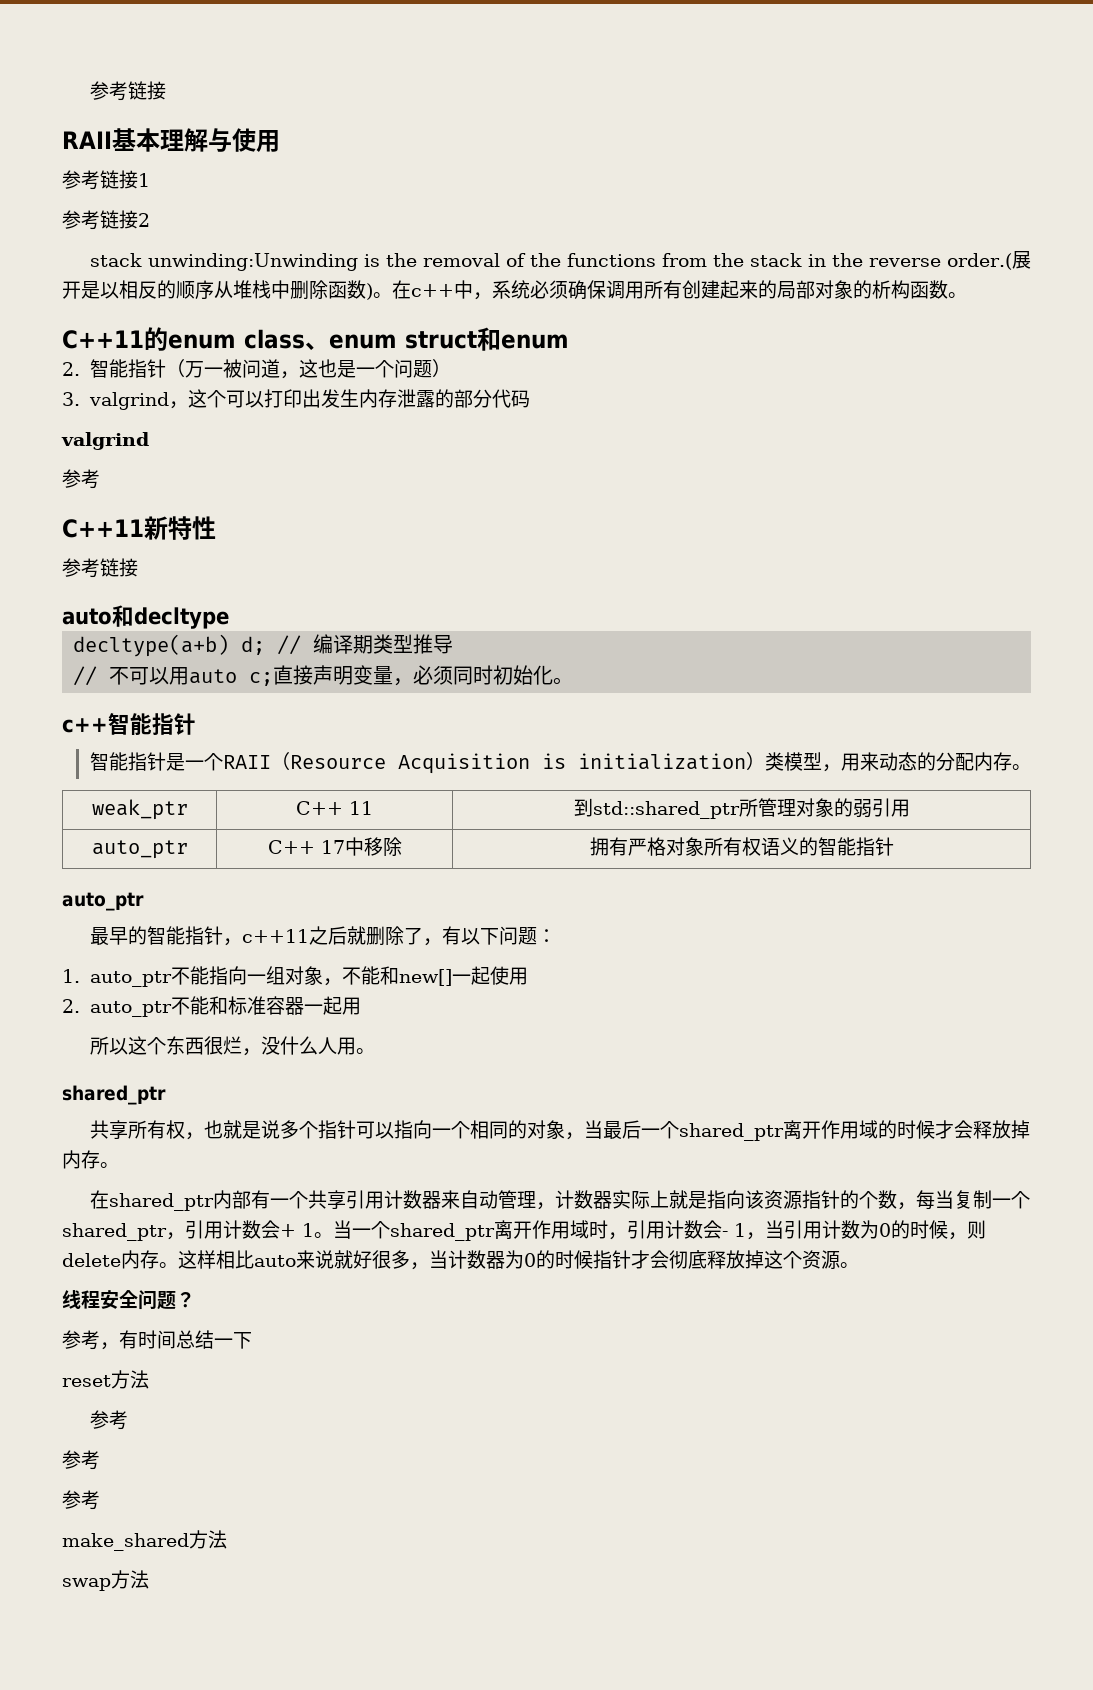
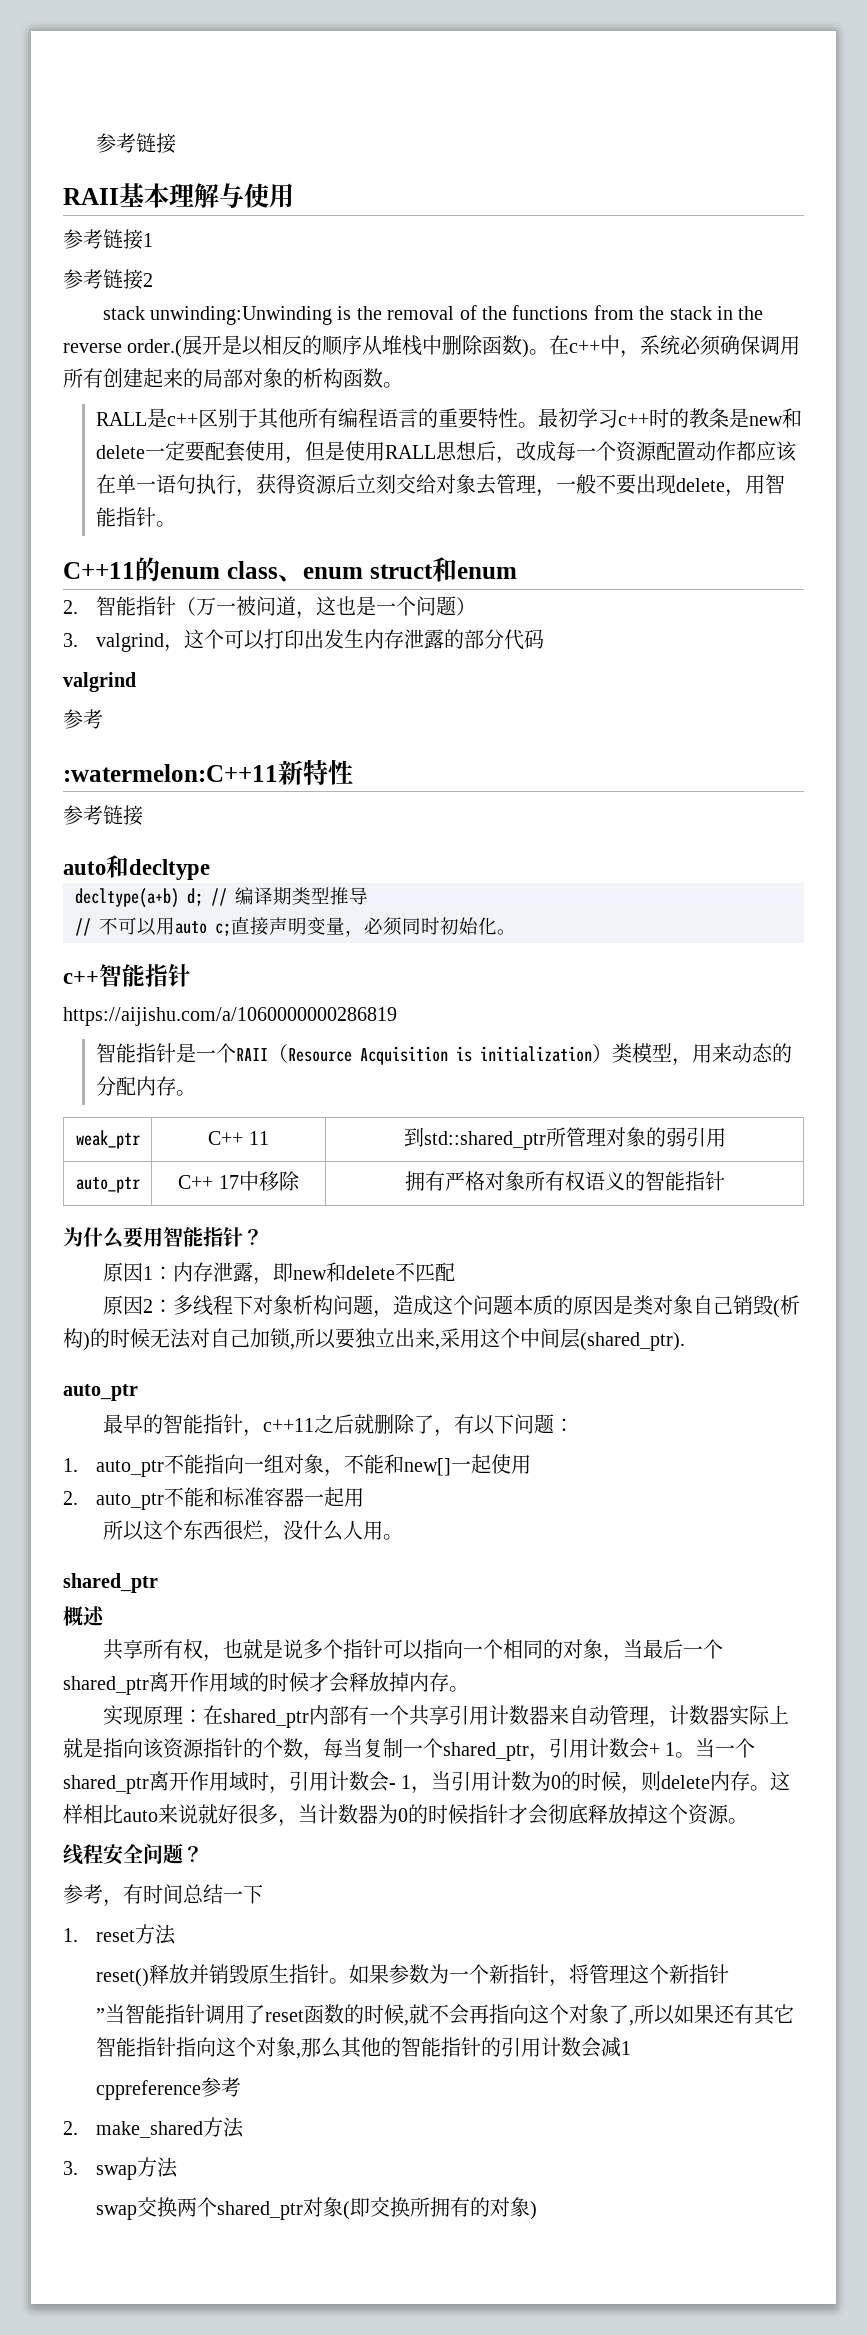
+ RALL是c++区别于其他所有编程语言的重要特性。最初学习c++时的教条是new和delete一定要配套使用，但是使用RALL思想后，改成每一个资源配置动作都应该在单一语句执行，获得资源后立刻交给对象去管理，一般不要出现delete，用智能指针。
- C++11新特性
+ :watermelon:C++11新特性
+ https://aijishu.com/a/1060000000286819
+ 为什么要用智能指针？
+ 原因1：内存泄露，即new和delete不匹配
+ 原因2：多线程下对象析构问题，造成这个问题本质的原因是类对象自己销毁(析构)的时候无法对自己加锁,所以要独立出来,采用这个中间层(shared_ptr).
+ 概述
- 在shared_ptr内部有一个共享引用计数器来自动管理，计数器实际上就是指向该资源指针的个数，每当复制一个shared_ptr，引用计数会+ 1。
+ 实现原理：在shared_ptr内部有一个共享引用计数器来自动管理，计数器实际上就是指向该资源指针的个数，每当复制一个shared_ptr，引用计数会+ 1。
- reset方法
- 参考
- 参考
- 参考
- make_shared方法
+ 1. reset方法
+ reset()释放并销毁原生指针。如果参数为一个新指针，将管理这个新指针
+ ”当智能指针调用了reset函数的时候,就不会再指向这个对象了,所以如果还有其它智能指针指向这个对象,那么其他的智能指针的引用计数会减1
+ cppreference参考
+ 2. make_shared方法
- swap方法
+ 3. swap方法
+ swap交换两个shared_ptr对象(即交换所拥有的对象)

